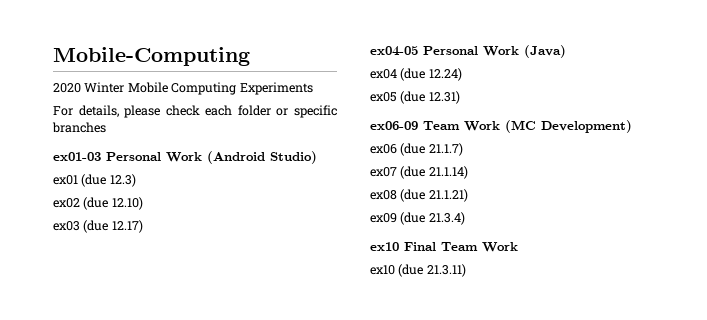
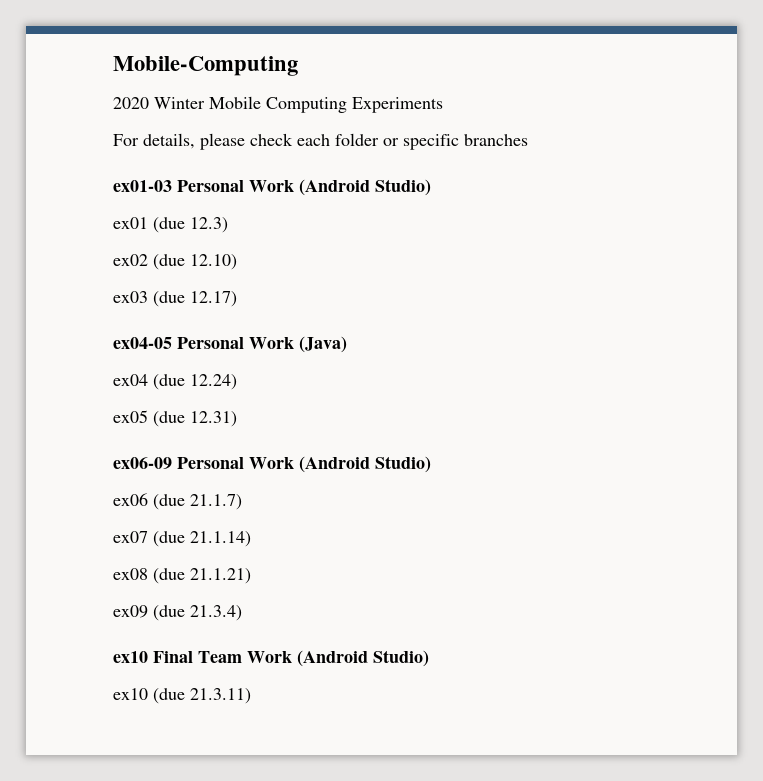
- ex06-09 Team Work (MC Development)
+ ex06-09 Personal Work (Android Studio)
- ex10 Final Team Work
+ ex10 Final Team Work (Android Studio)

